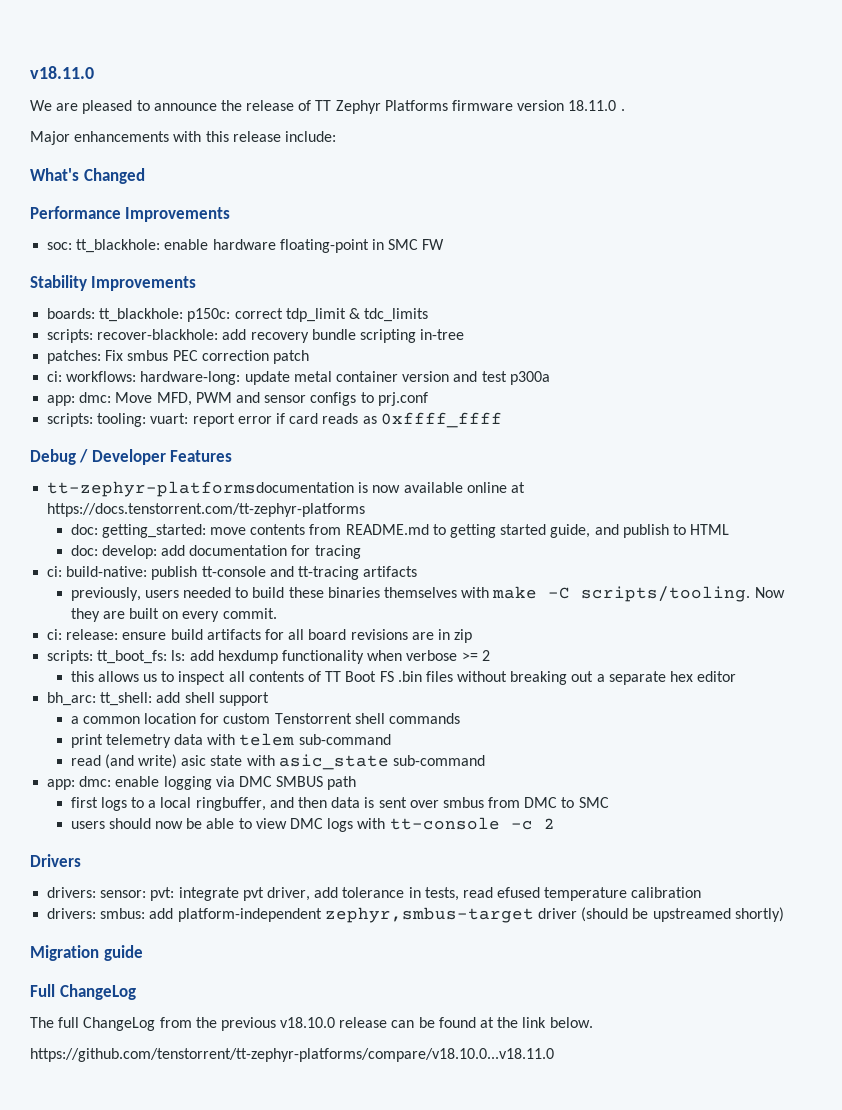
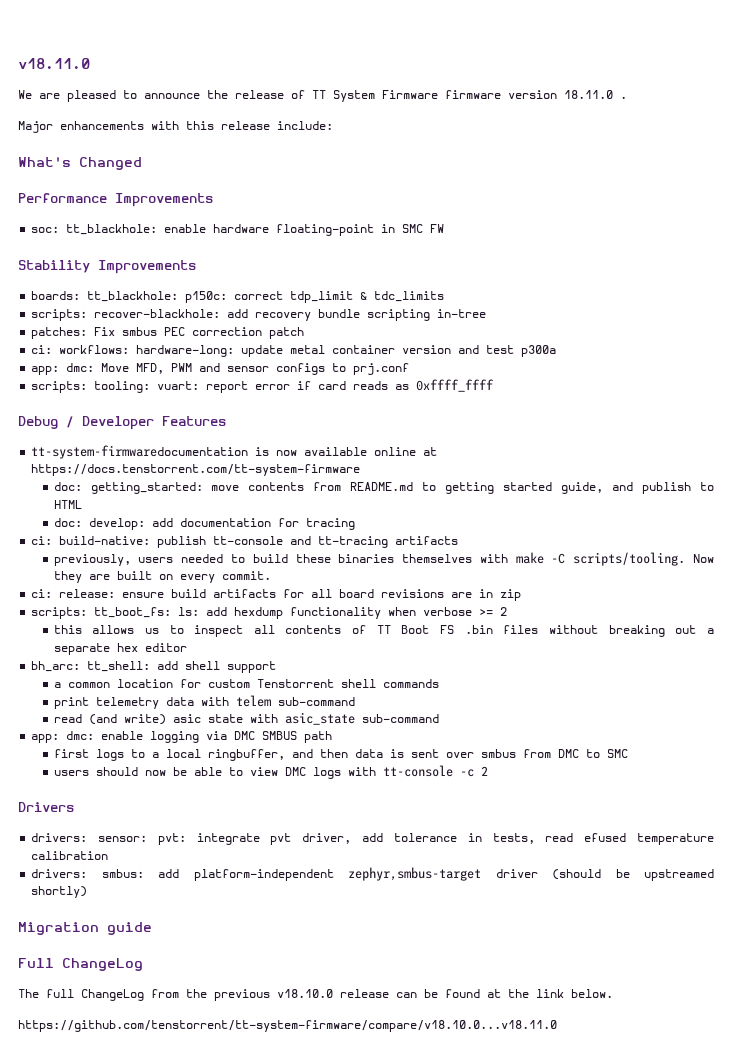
- We are pleased to announce the release of TT Zephyr Platforms firmware version 18.11.0 .
+ We are pleased to announce the release of TT System Firmware firmware version 18.11.0 .
- tt-zephyr-platformsdocumentation is now available online at https://docs.tenstorrent.com/tt-zephyr-platforms
+ tt-system-firmwaredocumentation is now available online at https://docs.tenstorrent.com/tt-system-firmware
- https://github.com/tenstorrent/tt-zephyr-platforms/compare/v18.10.0...v18.11.0
+ https://github.com/tenstorrent/tt-system-firmware/compare/v18.10.0...v18.11.0

